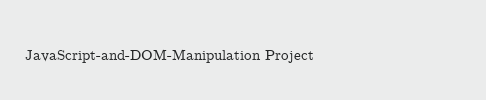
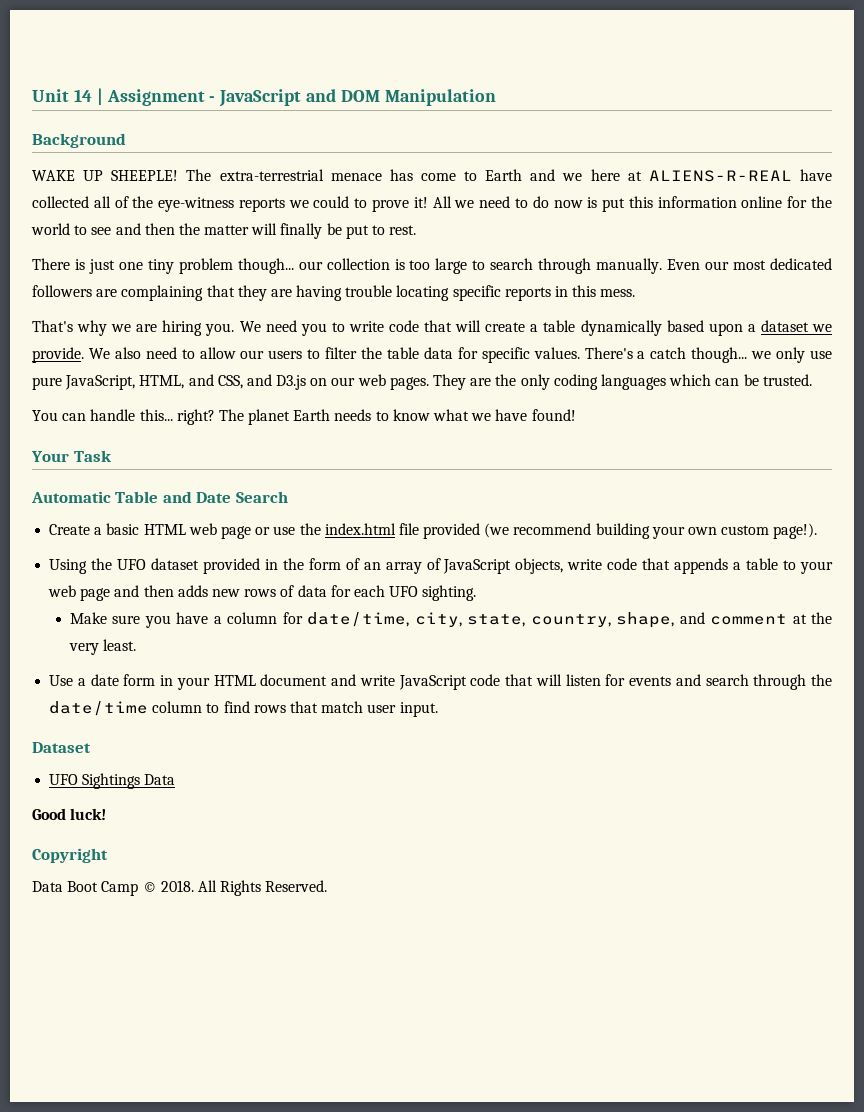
- JavaScript-and-DOM-Manipulation Project
+ Unit 14 | Assignment - JavaScript and DOM Manipulation
+ Background
+ WAKE UP SHEEPLE! The extra-terrestrial menace has come to Earth and we here at ALIENS-R-REAL have collected all of the eye-witness reports we could to prove it! All we need to do now is put this information online for the world to see and then the matter will finally be put to rest.
+ There is just one tiny problem though... our collection is too large to search through manually. Even our most dedicated followers are complaining that they are having trouble locating specific reports in this mess.
+ That's why we are hiring you. We need you to write code that will create a table dynamically based upon a dataset we provide. We also need to allow our users to filter the table data for specific values. There's a catch though... we only use pure JavaScript, HTML, and CSS, and D3.js on our web pages. They are the only coding languages which can be trusted.
+ You can handle this... right? The planet Earth needs to know what we have found!
+ Your Task
+ Automatic Table and Date Search
+ Create a basic HTML web page or use the index.html file provided (we recommend building your own custom page!).
+ Using the UFO dataset provided in the form of an array of JavaScript objects, write code that appends a table to your web page and then adds new rows of data for each UFO sighting.
+ Make sure you have a column for date/time, city, state, country, shape, and comment at the very least.
+ Use a date form in your HTML document and write JavaScript code that will listen for events and search through the date/time column to find rows that match user input.
+ Dataset
+ UFO Sightings Data
+ Good luck!
+ Copyright
+ Data Boot Camp © 2018. All Rights Reserved.

